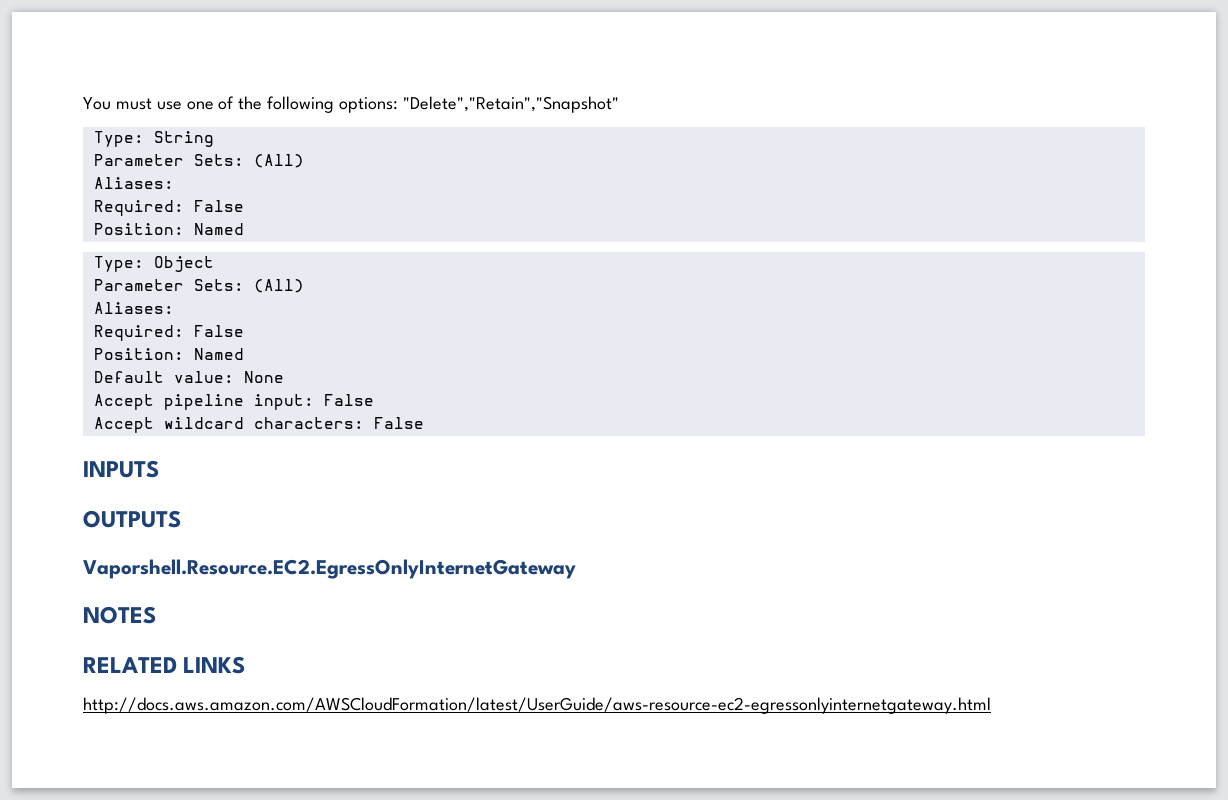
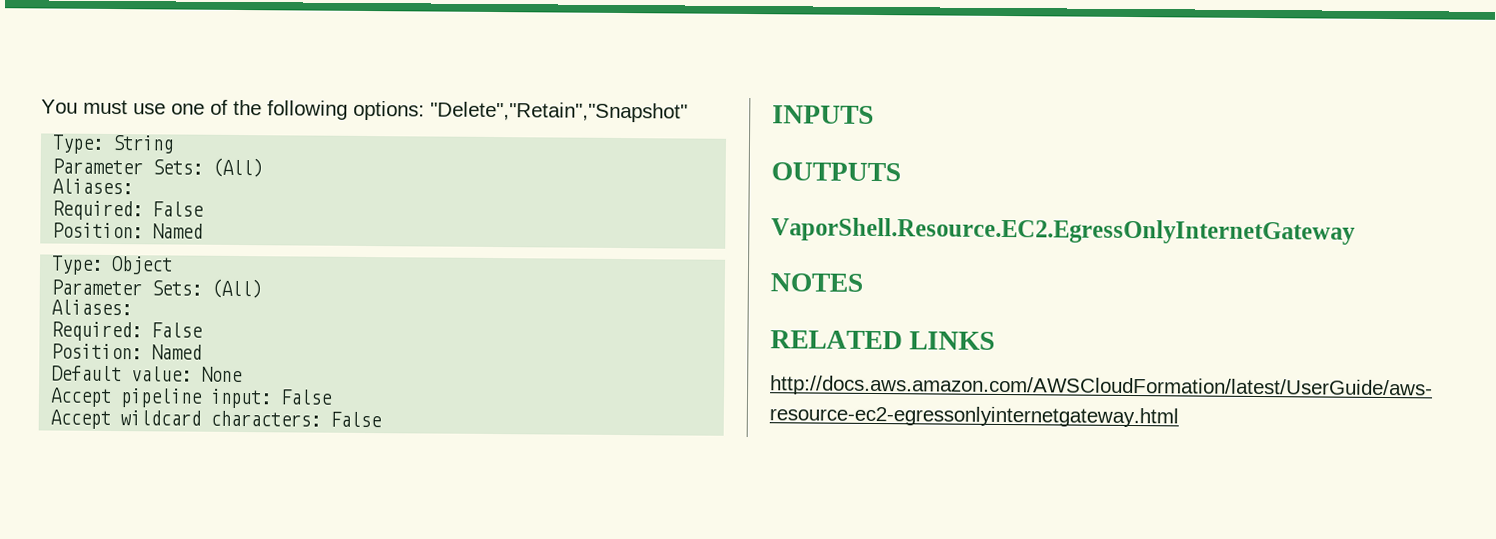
- Vaporshell.Resource.EC2.EgressOnlyInternetGateway
+ VaporShell.Resource.EC2.EgressOnlyInternetGateway

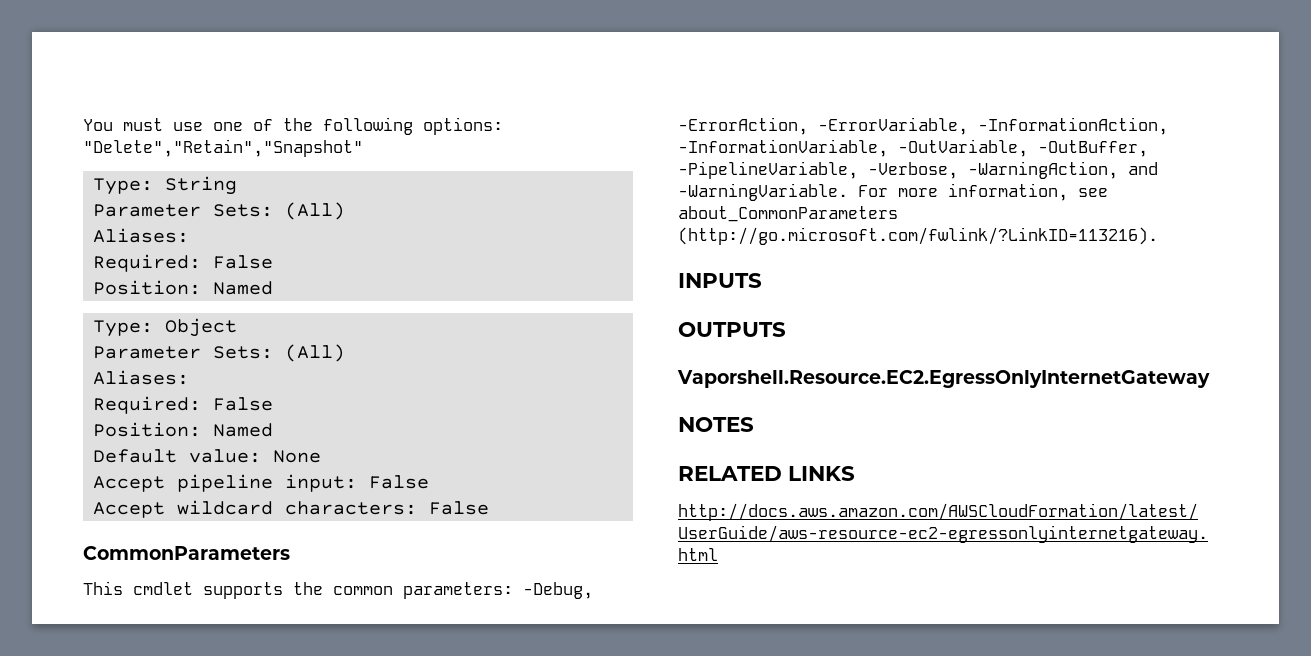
+ CommonParameters
+ This cmdlet supports the common parameters: -Debug, -ErrorAction, -ErrorVariable, -InformationAction, -InformationVariable, -OutVariable, -OutBuffer, -PipelineVariable, -Verbose, -WarningAction, and -WarningVariable. For more information, see about_CommonParameters (http://go.microsoft.com/fwlink/?LinkID=113216).
- VaporShell.Resource.EC2.EgressOnlyInternetGateway
+ Vaporshell.Resource.EC2.EgressOnlyInternetGateway

